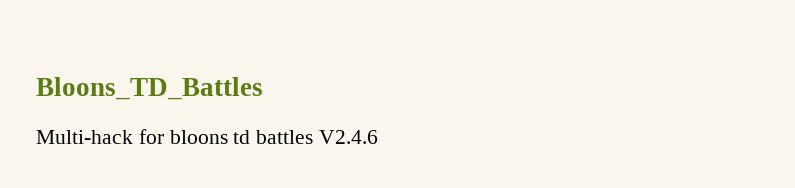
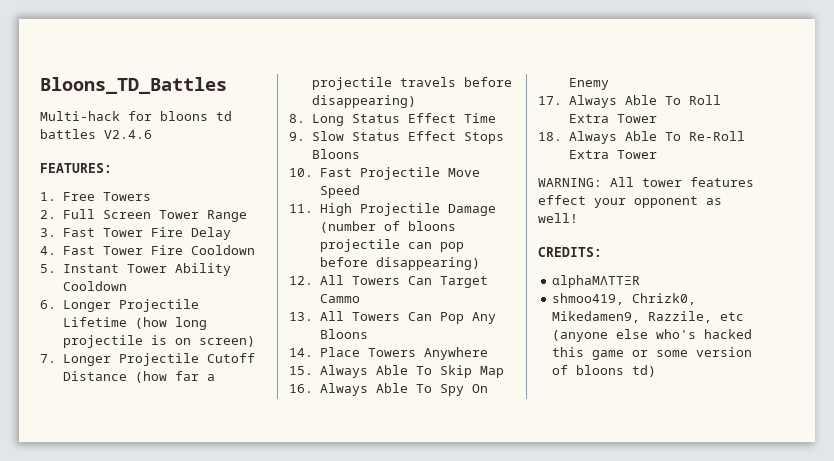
+ FEATURES:
+ 1. Free Towers
+ 2. Full Screen Tower Range
+ 3. Fast Tower Fire Delay
+ 4. Fast Tower Fire Cooldown
+ 5. Instant Tower Ability Cooldown
+ 6. Longer Projectile Lifetime (how long projectile is on screen)
+ 7. Longer Projectile Cutoff Distance (how far a projectile travels before disappearing)
+ 8. Long Status Effect Time
+ 9. Slow Status Effect Stops Bloons
+ 10. Fast Projectile Move Speed
+ 11. High Projectile Damage (number of bloons projectile can pop before disappearing)
+ 12. All Towers Can Target Cammo
+ 13. All Towers Can Pop Any Bloons
+ 14. Place Towers Anywhere
+ 15. Always Able To Skip Map
+ 16. Always Able To Spy On Enemy
+ 17. Always Able To Roll Extra Tower
+ 18. Always Able To Re-Roll Extra Tower
+ WARNING: All tower features effect your opponent as well!
+ CREDITS:
+ αlphaMΛTTΞR
+ shmoo419, Chrizk0, Mikedamen9, Razzile, etc (anyone else who's hacked this game or some version of bloons td)

